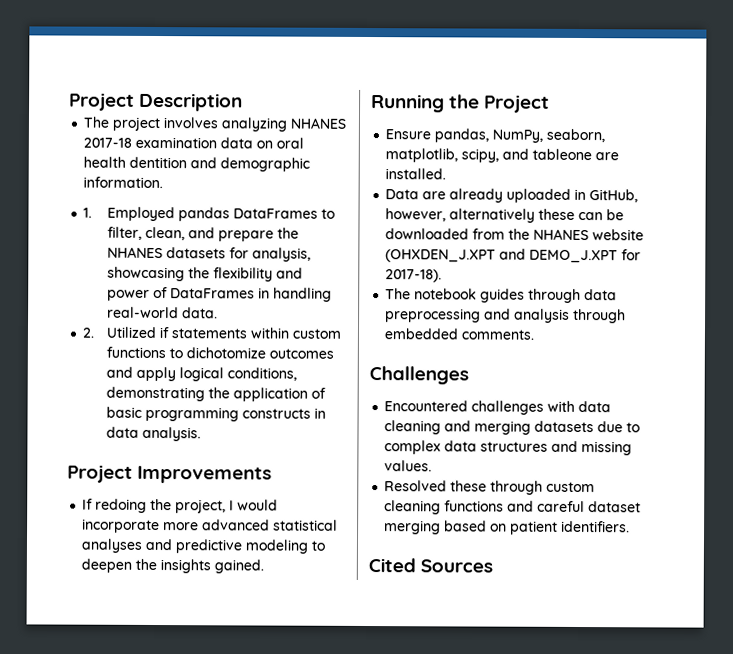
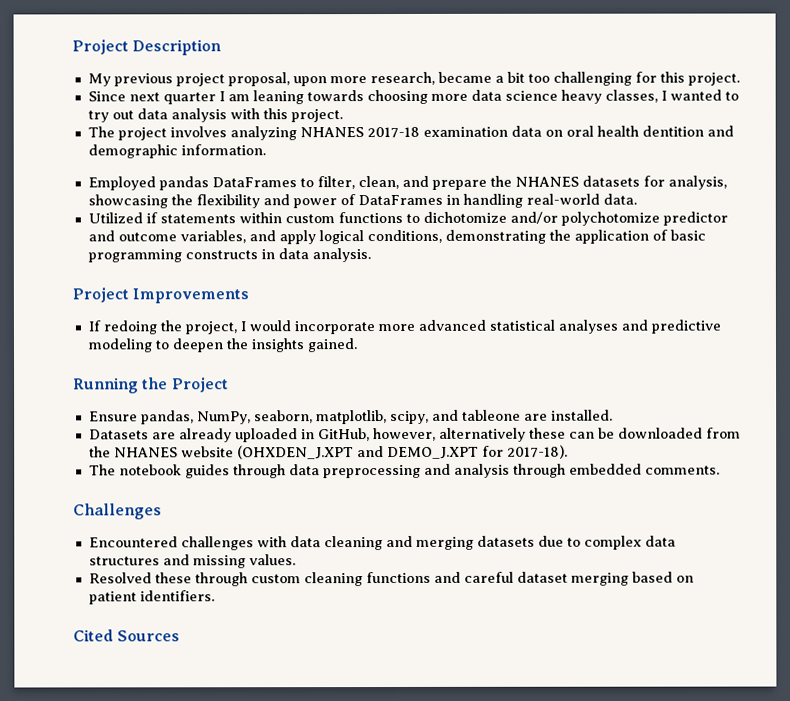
+ My previous project proposal, upon more research, became a bit too challenging for this project.
+ Since next quarter I am leaning towards choosing more data science heavy classes, I wanted to try out data analysis with this project.
- 1. Employed pandas DataFrames to filter, clean, and prepare the NHANES datasets for analysis, showcasing the flexibility and power of DataFrames in handling real-world data.
+ Employed pandas DataFrames to filter, clean, and prepare the NHANES datasets for analysis, showcasing the flexibility and power of DataFrames in handling real-world data.
- 2. Utilized if statements within custom functions to dichotomize outcomes and apply logical conditions, demonstrating the application of basic programming constructs in data analysis.
+ Utilized if statements within custom functions to dichotomize and/or polychotomize predictor and outcome variables, and apply logical conditions, demonstrating the application of basic programming constructs in data analysis.
- Data are already uploaded in GitHub, however, alternatively these can be downloaded from the NHANES website (OHXDEN_J.XPT and DEMO_J.XPT for 2017-18).
+ Datasets are already uploaded in GitHub, however, alternatively these can be downloaded from the NHANES website (OHXDEN_J.XPT and DEMO_J.XPT for 2017-18).

